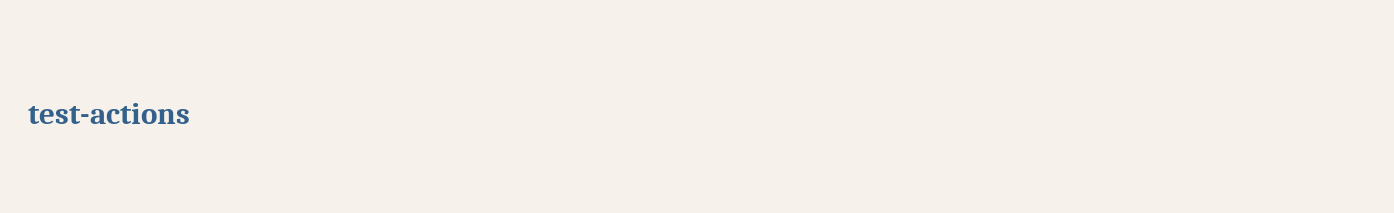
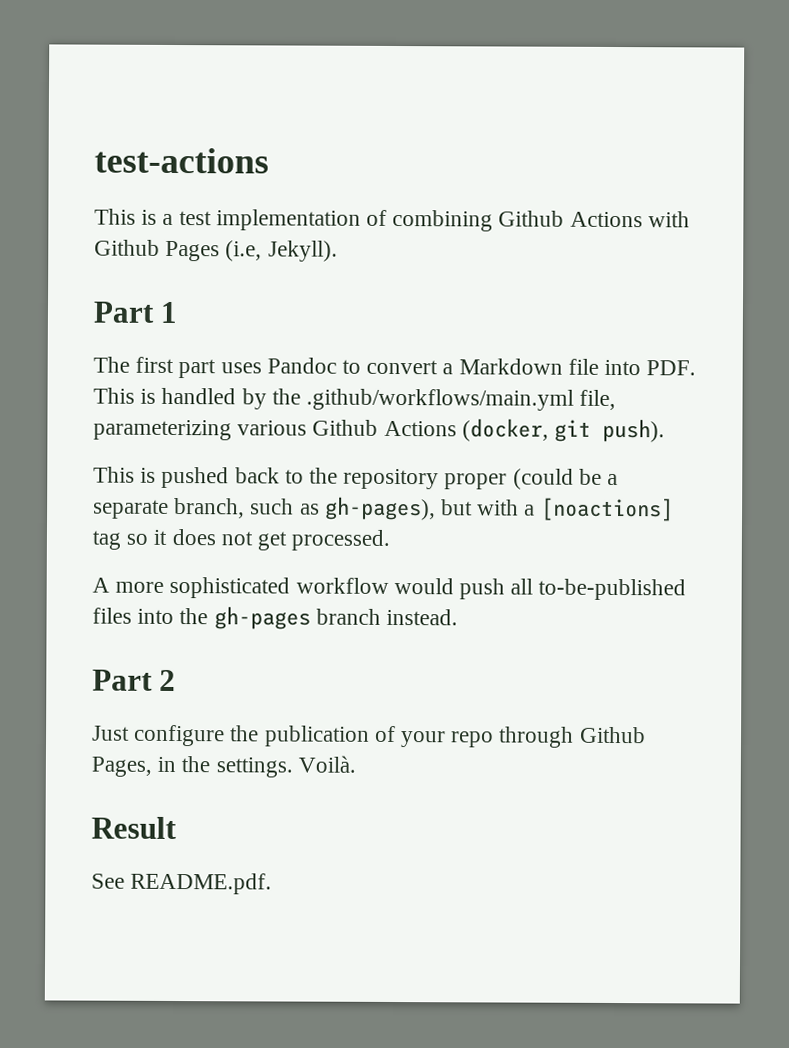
+ This is a test implementation of combining Github Actions with Github Pages (i.e, Jekyll).
+ Part 1
+ The first part uses Pandoc to convert a Markdown file into PDF. This is handled by the .github/workflows/main.yml file, parameterizing various Github Actions (docker, git push).
+ This is pushed back to the repository proper (could be a separate branch, such as gh-pages), but with a [noactions] tag so it does not get processed.
+ A more sophisticated workflow would push all to-be-published files into the gh-pages branch instead.
+ Part 2
+ Just configure the publication of your repo through Github Pages, in the settings. Voilà.
+ Result
+ See README.pdf.

